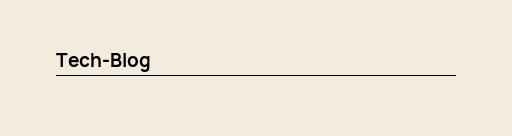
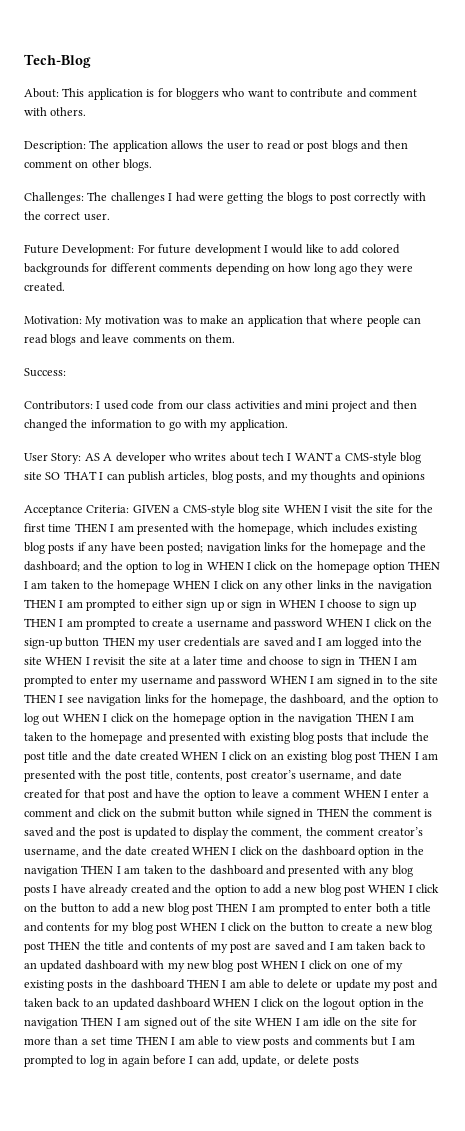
+ About: This application is for bloggers who want to contribute and comment with others.
+ Description: The application allows the user to read or post blogs and then comment on other blogs.
+ Challenges: The challenges I had were getting the blogs to post correctly with the correct user.
+ Future Development: For future development I would like to add colored backgrounds for different comments depending on how long ago they were created.
+ Motivation: My motivation was to make an application that where people can read blogs and leave comments on them.
+ Success:
+ Contributors: I used code from our class activities and mini project and then changed the information to go with my application.
+ User Story: AS A developer who writes about tech I WANT a CMS-style blog site SO THAT I can publish articles, blog posts, and my thoughts and opinions
+ Acceptance Criteria: GIVEN a CMS-style blog site WHEN I visit the site for the first time THEN I am presented with the homepage, which includes existing blog posts if any have been posted; navigation links for the homepage and the dashboard; and the option to log in WHEN I click on the homepage option THEN I am taken to the homepage WHEN I click on any other links in the navigation THEN I am prompted to either sign up or sign in WHEN I choose to sign up THEN I am prompted to create a username and password WHEN I click on the sign-up button THEN my user credentials are saved and I am logged into the site WHEN I revisit the site at a later time and choose to sign in THEN I am prompted to enter my username and password WHEN I am signed in to the site THEN I see navigation links for the homepage, the dashboard, and the option to log out WHEN I click on the homepage option in the navigation THEN I am taken to the homepage and presented with existing blog posts that include the post title and the date created WHEN I click on an existing blog post THEN I am presented with the post title, contents, post creator’s username, and date created for that post and have the option to leave a comment WHEN I enter a comment and click on the submit button while signed in THEN the comment is saved and the post is updated to display the comment, the comment creator’s username, and the date created WHEN I click on the dashboard option in the navigation THEN I am taken to the dashboard and presented with any blog posts I have already created and the option to add a new blog post WHEN I click on the button to add a new blog post THEN I am prompted to enter both a title and contents for my blog post WHEN I click on the button to create a new blog post THEN the title and contents of my post are saved and I am taken back to an updated dashboard with my new blog post WHEN I click on one of my existing posts in the dashboard THEN I am able to delete or update my post and taken back to an updated dashboard WHEN I click on the logout option in the navigation THEN I am signed out of the site WHEN I am idle on the site for more than a set time THEN I am able to view posts and comments but I am prompted to log in again before I can add, update, or delete posts

